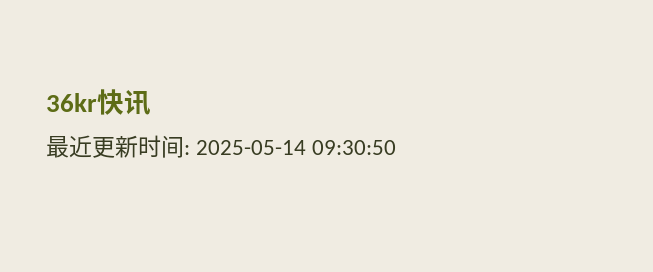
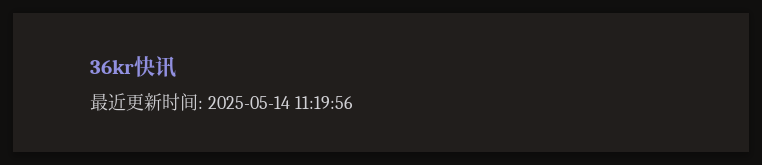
- 最近更新时间: 2025-05-14 09:30:50
+ 最近更新时间: 2025-05-14 11:19:56

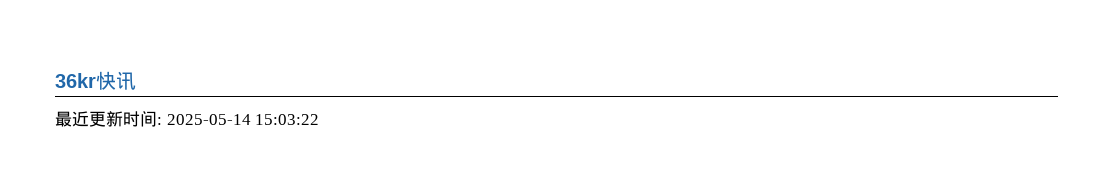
- 最近更新时间: 2025-05-14 11:19:56
+ 最近更新时间: 2025-05-14 15:03:22

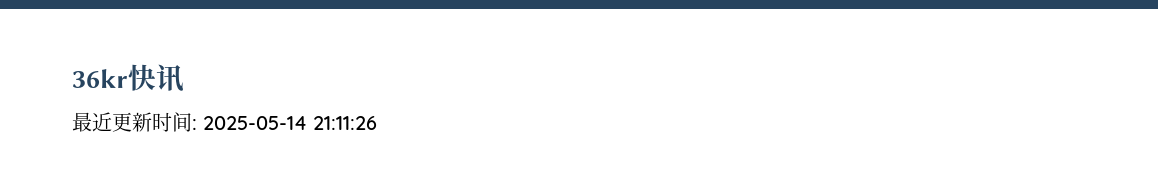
- 最近更新时间: 2025-05-14 15:03:22
+ 最近更新时间: 2025-05-14 21:11:26

